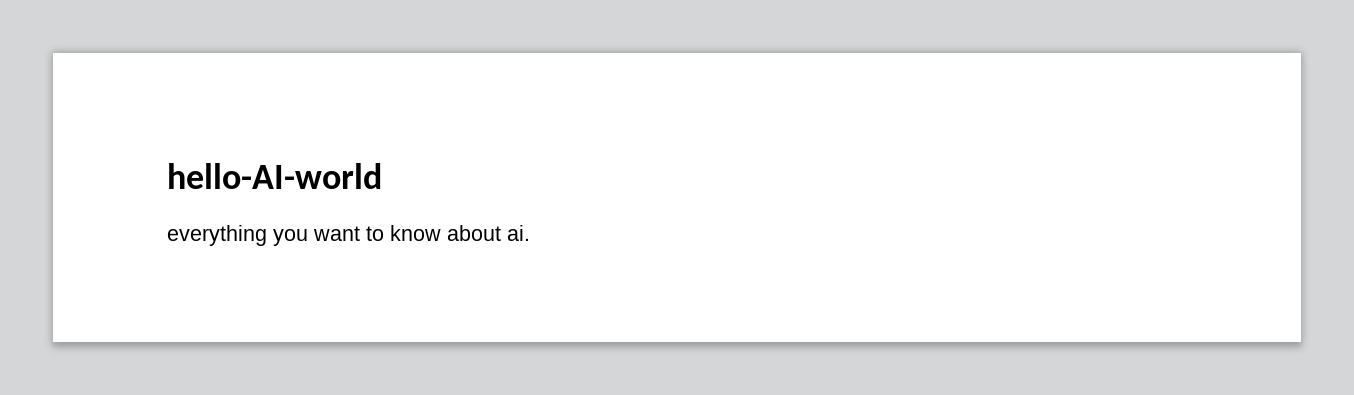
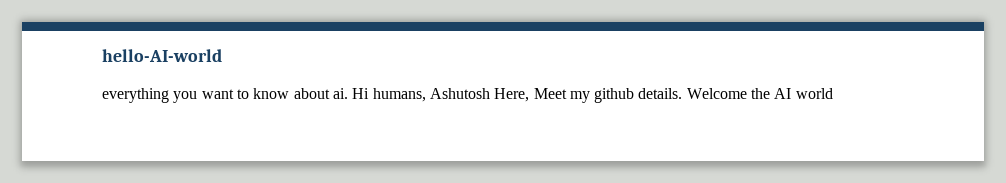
+ Hi humans, Ashutosh Here, Meet my github details. Welcome the AI world

